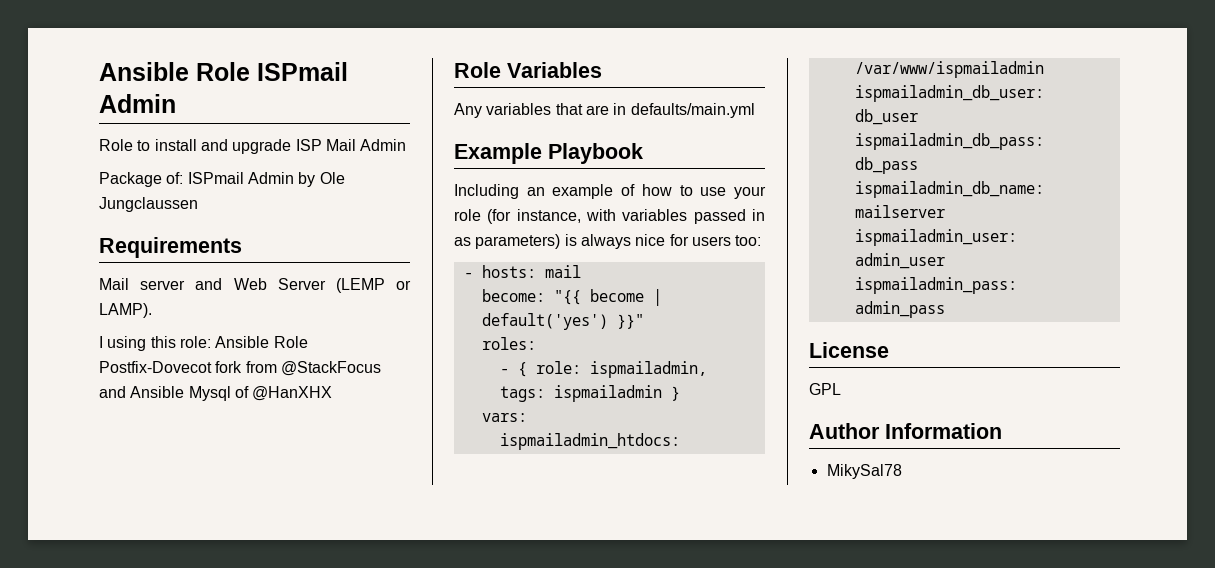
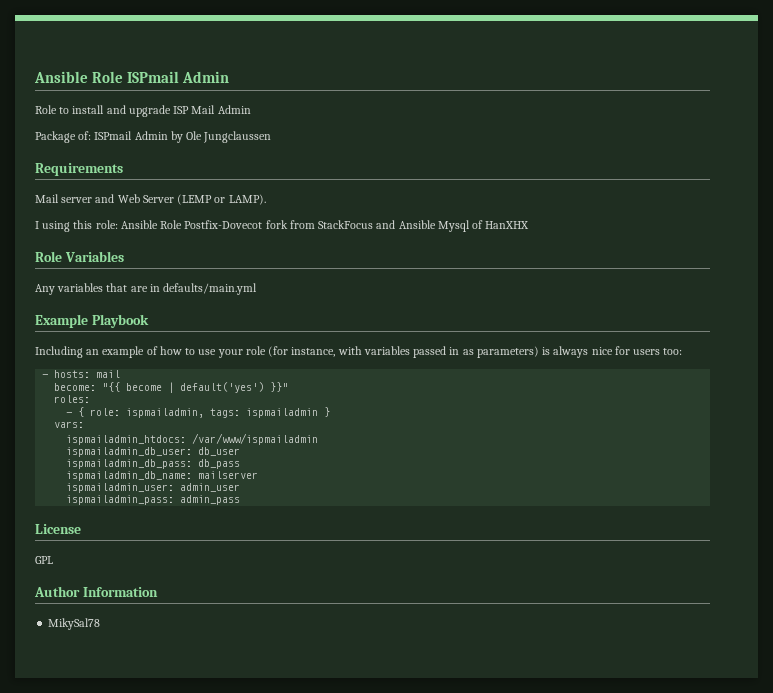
- I using this role: Ansible Role Postfix-Dovecot fork from @StackFocus and Ansible Mysql of @HanXHX
+ I using this role: Ansible Role Postfix-Dovecot fork from StackFocus and Ansible Mysql of HanXHX

